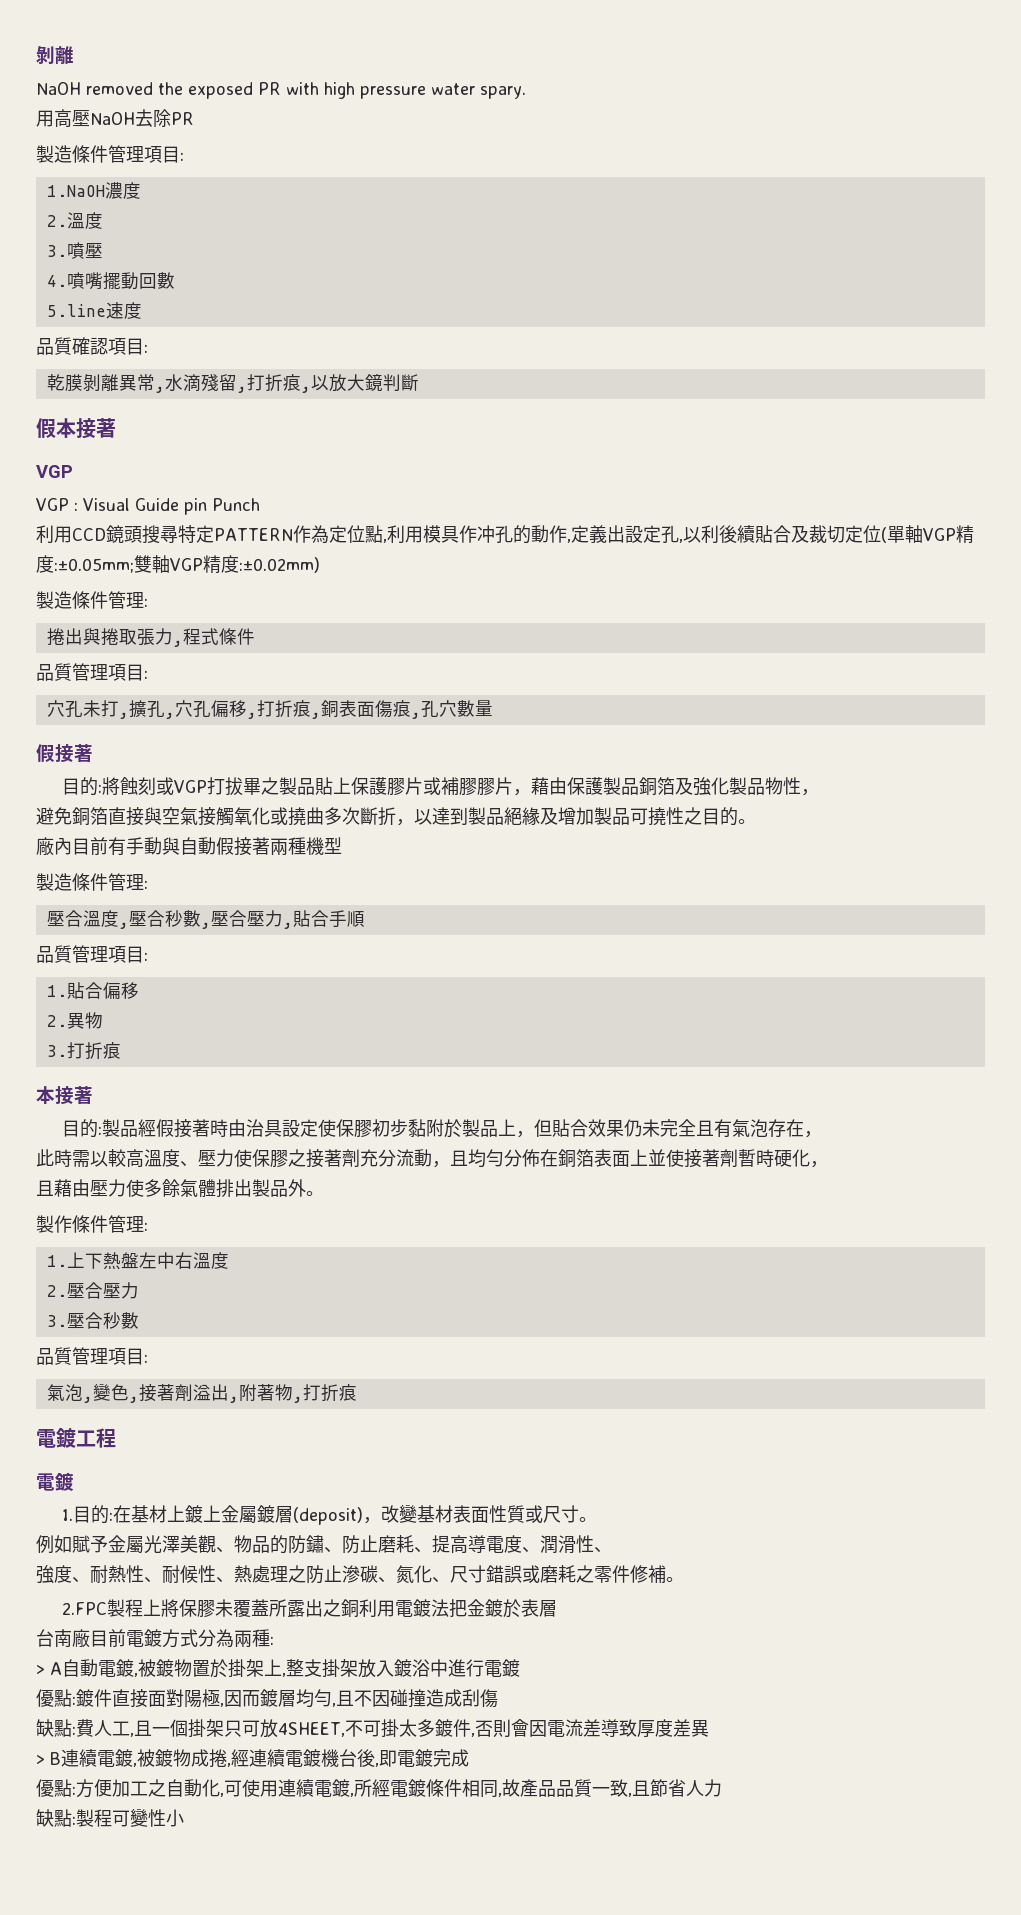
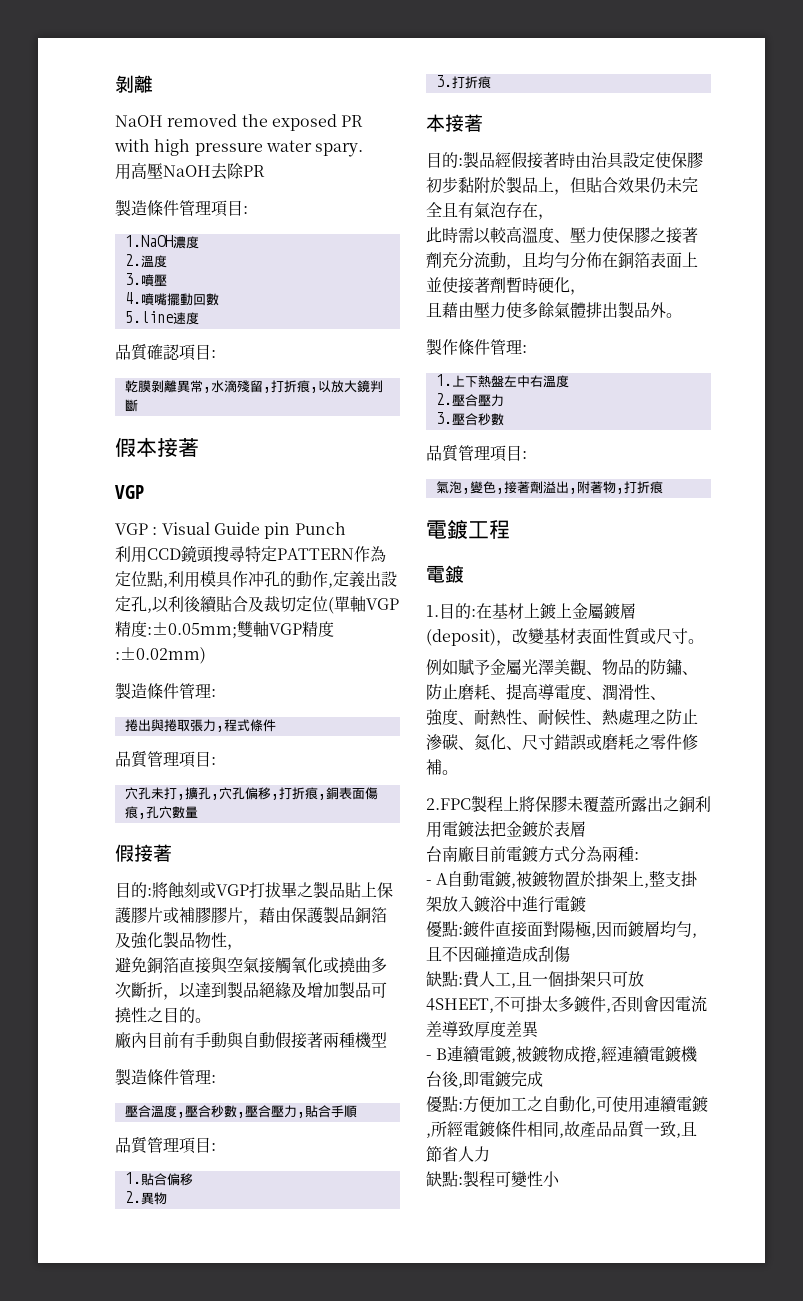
- > A自動電鍍,被鍍物置於掛架上,整支掛架放入鍍浴中進行電鍍
+ - A自動電鍍,被鍍物置於掛架上,整支掛架放入鍍浴中進行電鍍
- > B連續電鍍,被鍍物成捲,經連續電鍍機台後,即電鍍完成
+ - B連續電鍍,被鍍物成捲,經連續電鍍機台後,即電鍍完成

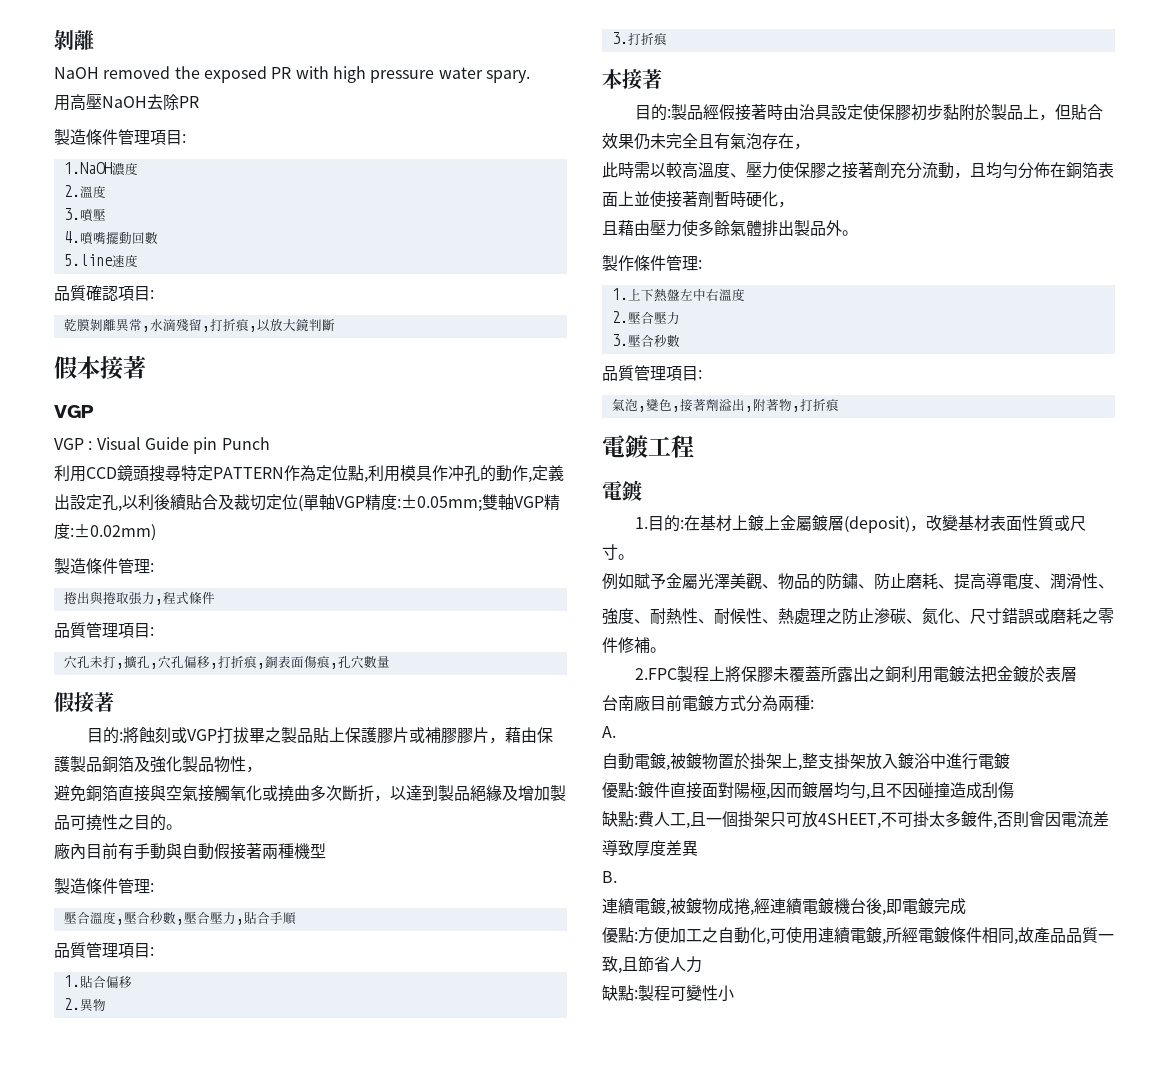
- - A自動電鍍,被鍍物置於掛架上,整支掛架放入鍍浴中進行電鍍
+ A.
+ 自動電鍍,被鍍物置於掛架上,整支掛架放入鍍浴中進行電鍍
- - B連續電鍍,被鍍物成捲,經連續電鍍機台後,即電鍍完成
+ B.
+ 連續電鍍,被鍍物成捲,經連續電鍍機台後,即電鍍完成

